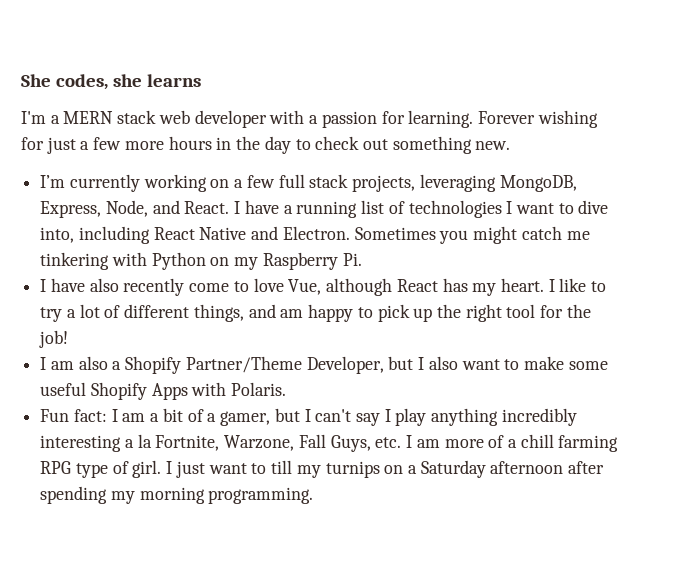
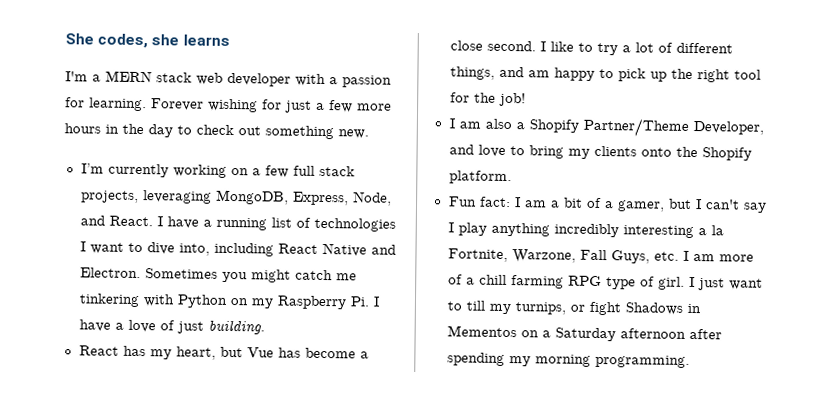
- Sometimes you might catch me tinkering with Python on my Raspberry Pi.
- I have also recently come to love Vue, although React has my heart.
+ Sometimes you might catch me tinkering with Python on my Raspberry Pi. I have a love of just building.
+ React has my heart, but Vue has become a close second.
- I am also a Shopify Partner/Theme Developer, but I also want to make some useful Shopify Apps with Polaris.
+ I am also a Shopify Partner/Theme Developer, and love to bring my clients onto the Shopify platform.
- I just want to till my turnips on a Saturday afternoon after spending my morning programming.
+ I just want to till my turnips, or fight Shadows in Mementos on a Saturday afternoon after spending my morning programming.

